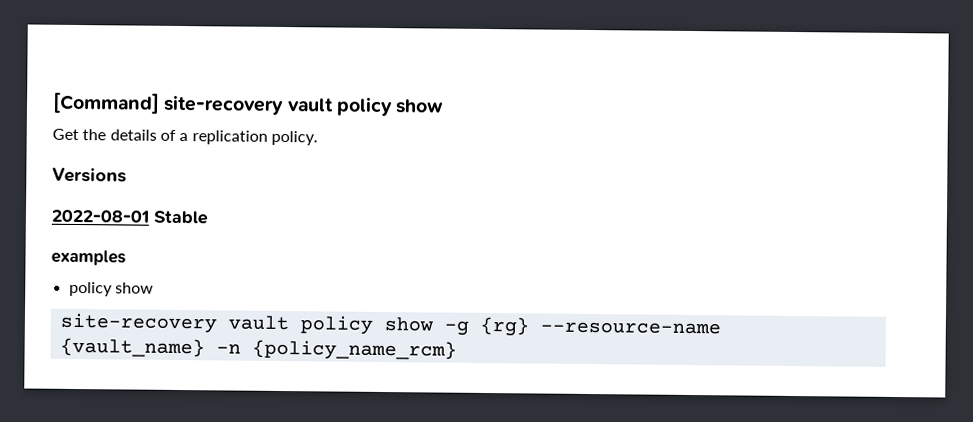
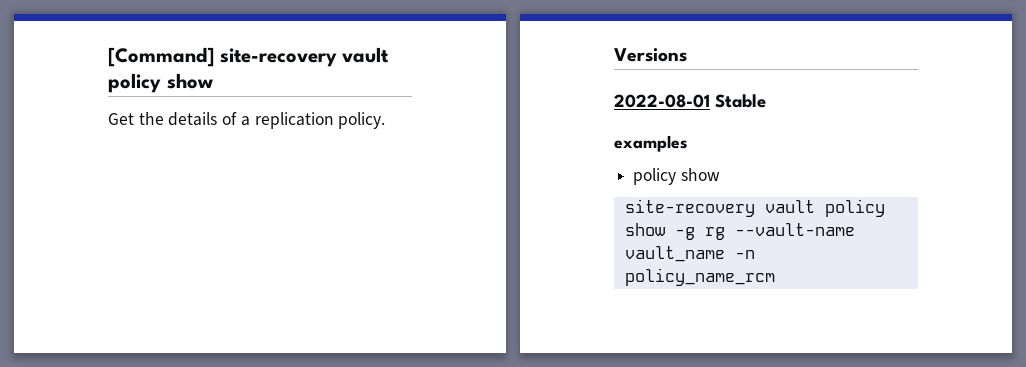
- site-recovery vault policy show -g {rg} --resource-name {vault_name} -n {policy_name_rcm}
+ site-recovery vault policy show -g rg --vault-name vault_name -n policy_name_rcm

